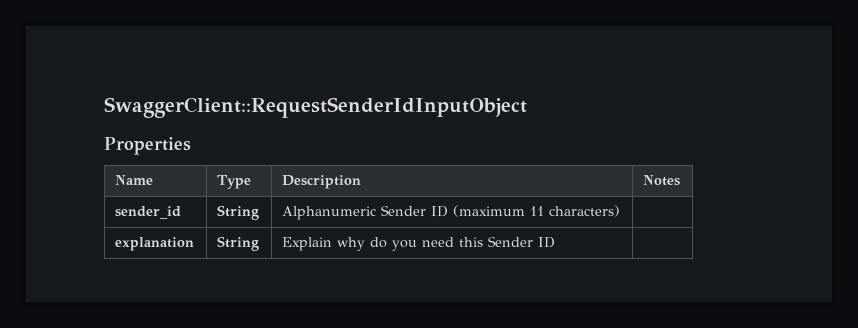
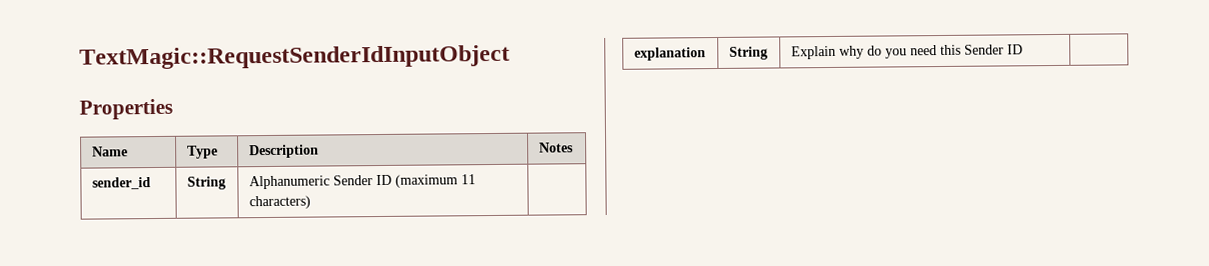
- SwaggerClient::RequestSenderIdInputObject
+ TextMagic::RequestSenderIdInputObject

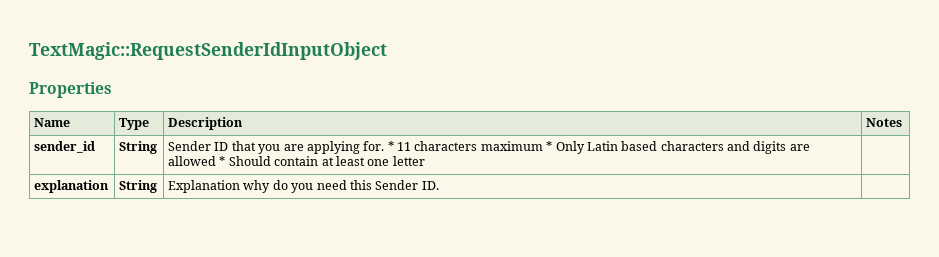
- sender_id | String | Alphanumeric Sender ID (maximum 11 characters) |
+ sender_id | String | Sender ID that you are applying for. * 11 characters maximum * Only Latin based characters and digits are allowed * Should contain at least one letter |
- explanation | String | Explain why do you need this Sender ID |
+ explanation | String | Explanation why do you need this Sender ID. |

